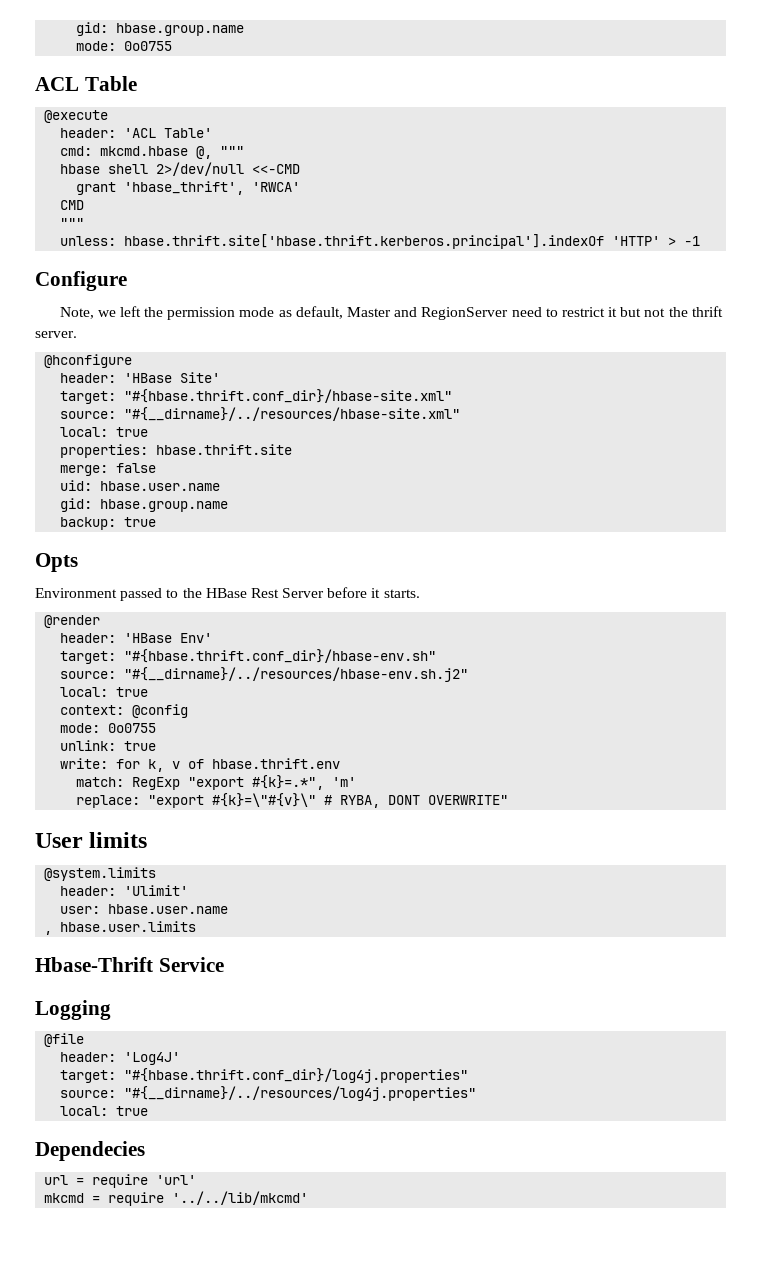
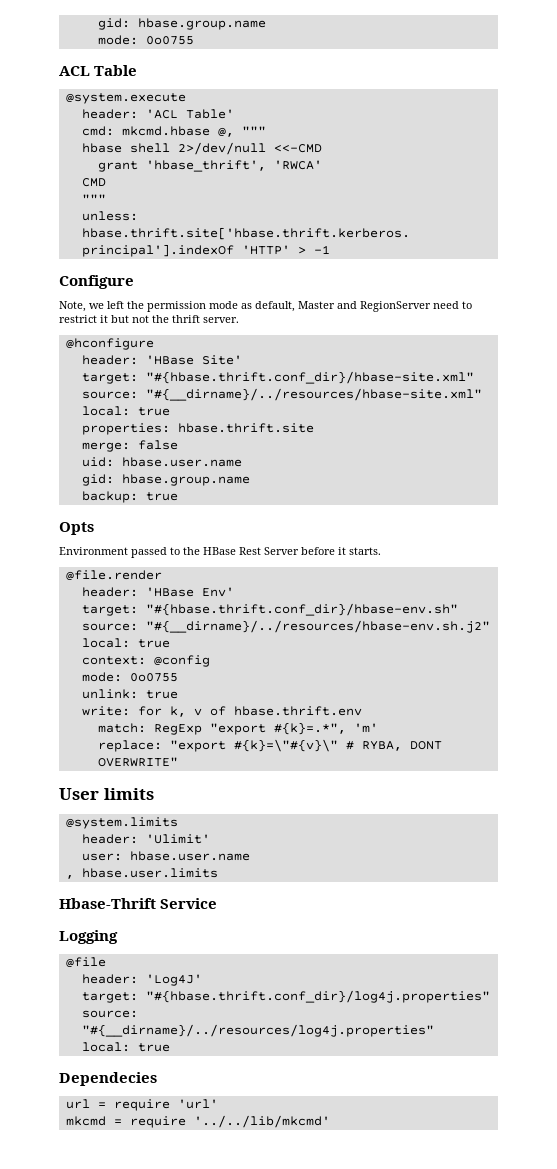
- @execute
+ @system.execute
- @render
+ @file.render

